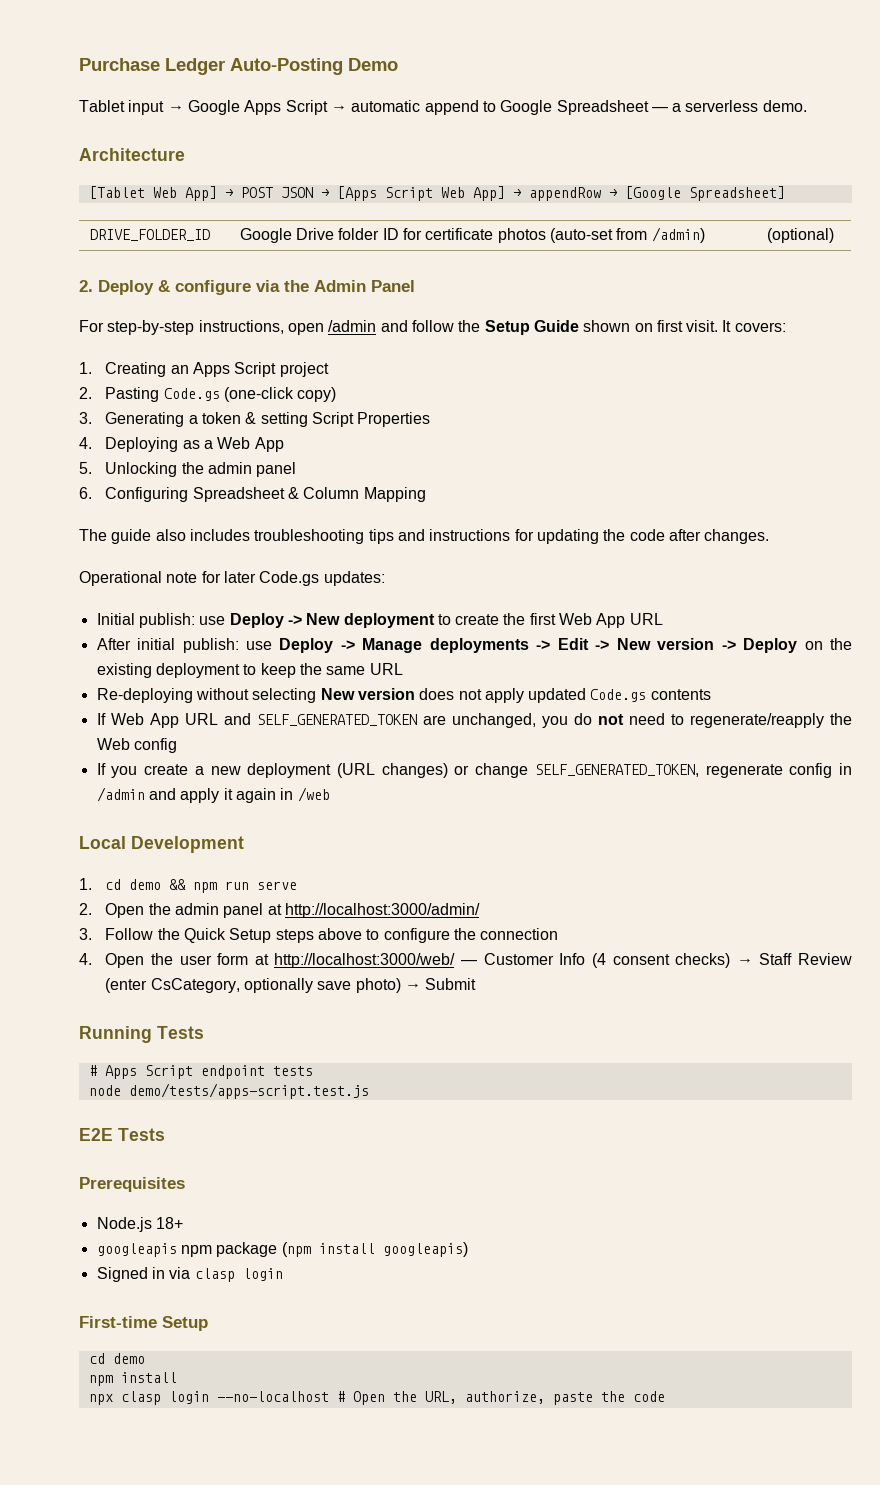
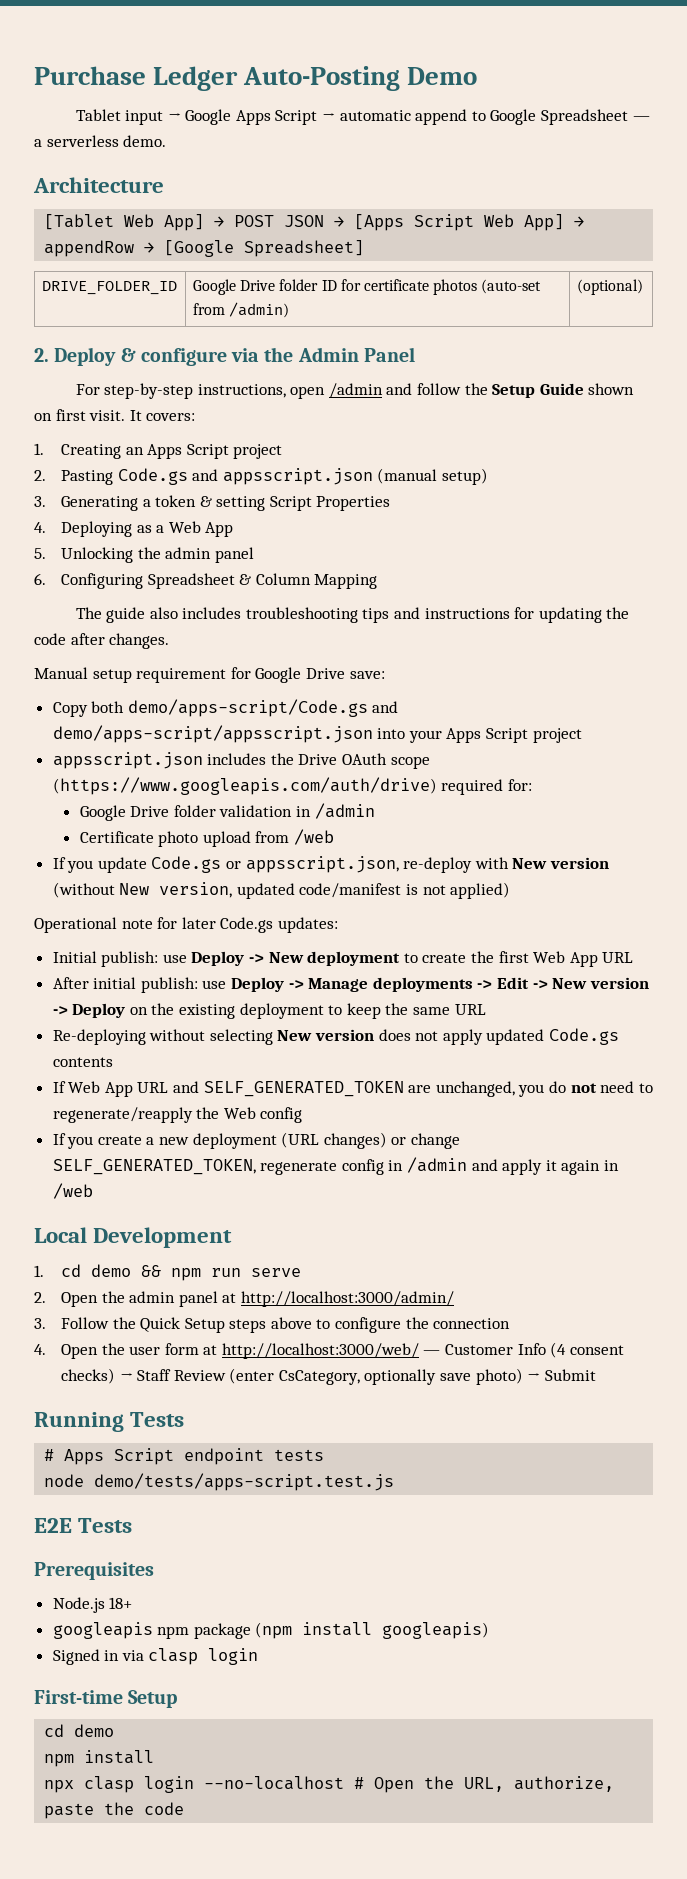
- 2. Pasting Code.gs (one-click copy)
+ 2. Pasting Code.gs and appsscript.json (manual setup)
+ Manual setup requirement for Google Drive save:
+ Copy both demo/apps-script/Code.gs and demo/apps-script/appsscript.json into your Apps Script project
+ appsscript.json includes the Drive OAuth scope (https://www.googleapis.com/auth/drive) required for:
+ Google Drive folder validation in /admin
+ Certificate photo upload from /web
+ If you update Code.gs or appsscript.json, re-deploy with New version (without New version, updated code/manifest is not applied)

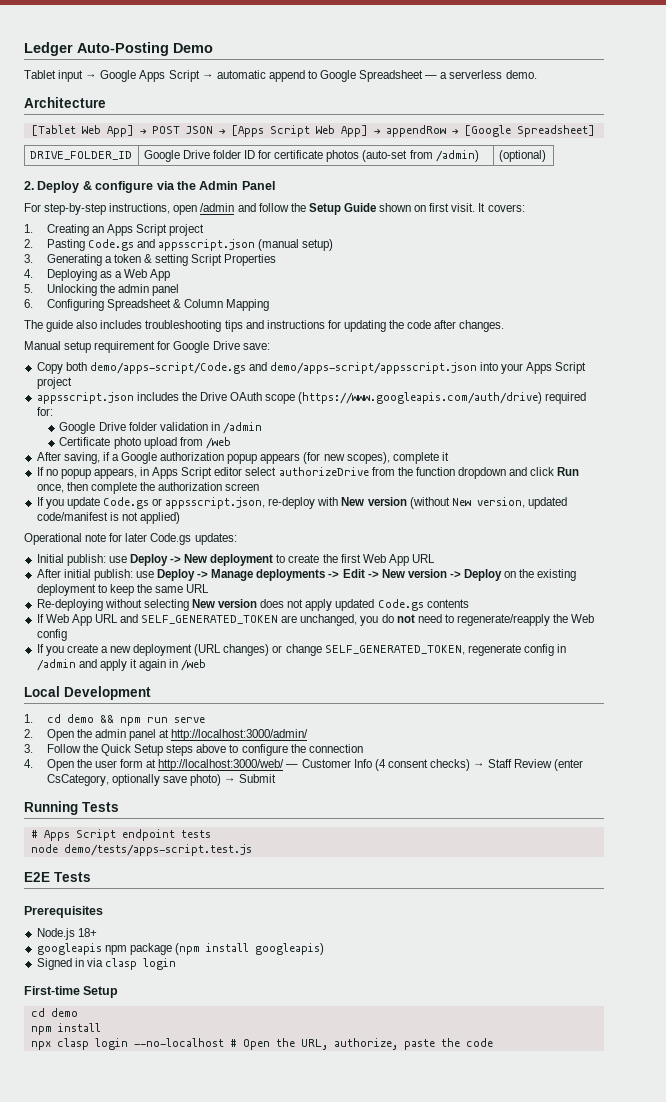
- Purchase Ledger Auto-Posting Demo
+ Ledger Auto-Posting Demo
+ After saving, if a Google authorization popup appears (for new scopes), complete it
+ If no popup appears, in Apps Script editor select authorizeDrive from the function dropdown and click Run once, then complete the authorization screen

